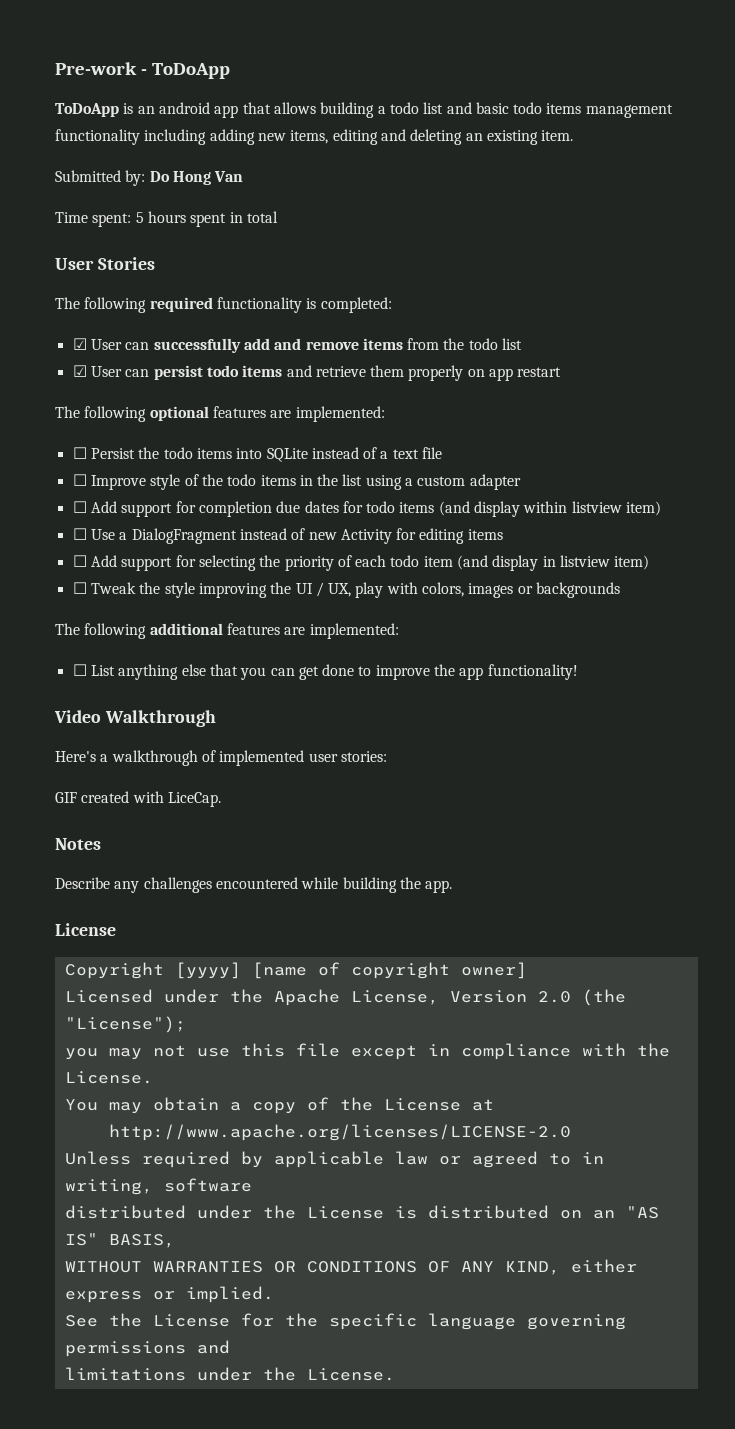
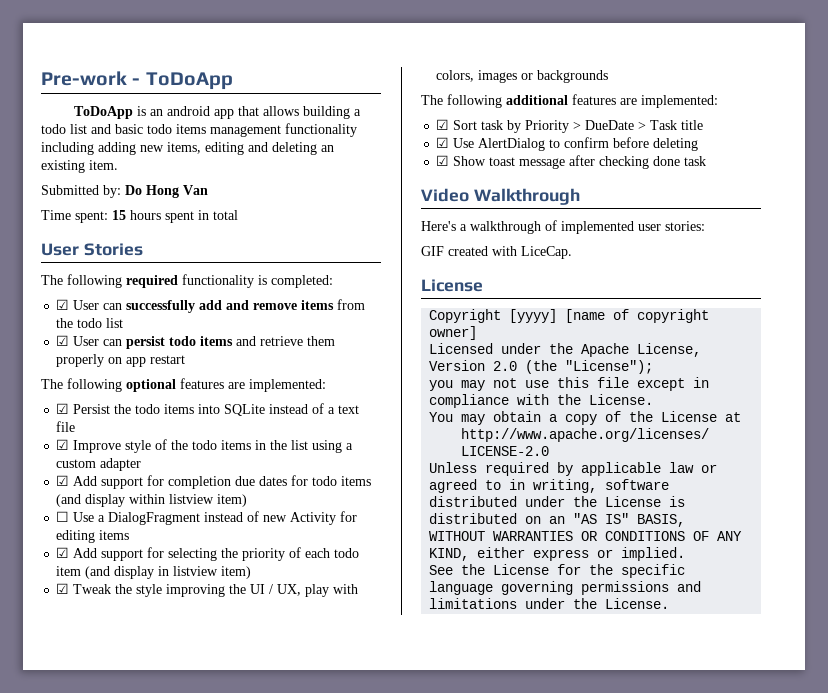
- Time spent: 5 hours spent in total
+ Time spent: 15 hours spent in total
- ☐ Persist the todo items into SQLite instead of a text file
+ ☑ Persist the todo items into SQLite instead of a text file
- ☐ Improve style of the todo items in the list using a custom adapter
+ ☑ Improve style of the todo items in the list using a custom adapter
- ☐ Add support for completion due dates for todo items (and display within listview item)
+ ☑ Add support for completion due dates for todo items (and display within listview item)
- ☐ Add support for selecting the priority of each todo item (and display in listview item)
+ ☑ Add support for selecting the priority of each todo item (and display in listview item)
- ☐ Tweak the style improving the UI / UX, play with colors, images or backgrounds
+ ☑ Tweak the style improving the UI / UX, play with colors, images or backgrounds
- ☐ List anything else that you can get done to improve the app functionality!
+ ☑ Sort task by Priority > DueDate > Task title
+ ☑ Use AlertDialog to confirm before deleting
+ ☑ Show toast message after checking done task
- Notes
- Describe any challenges encountered while building the app.

